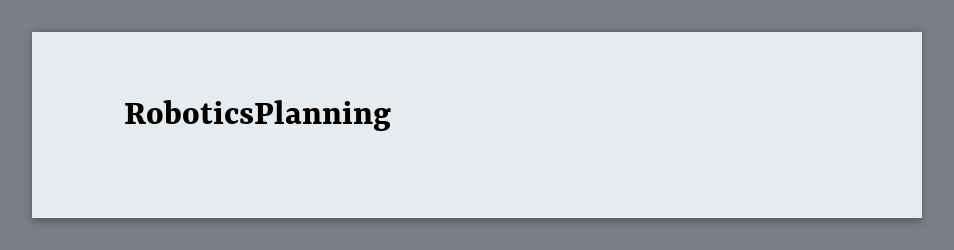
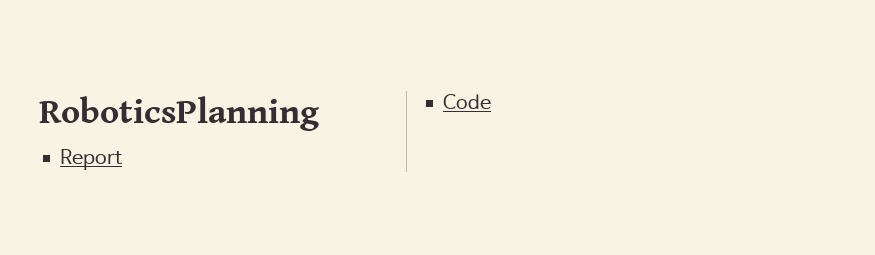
+ Report
+ Code

